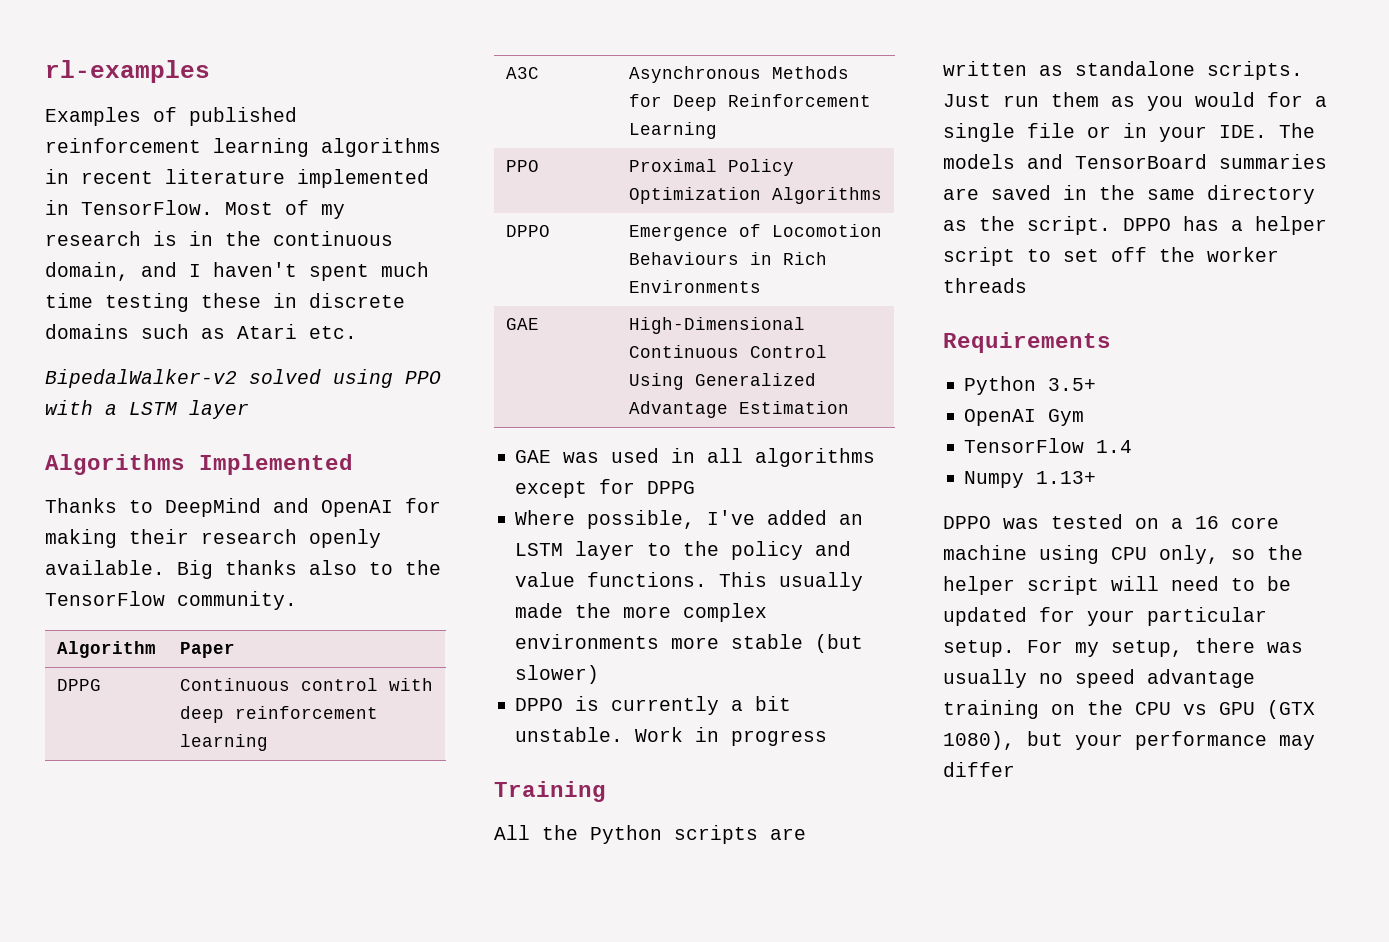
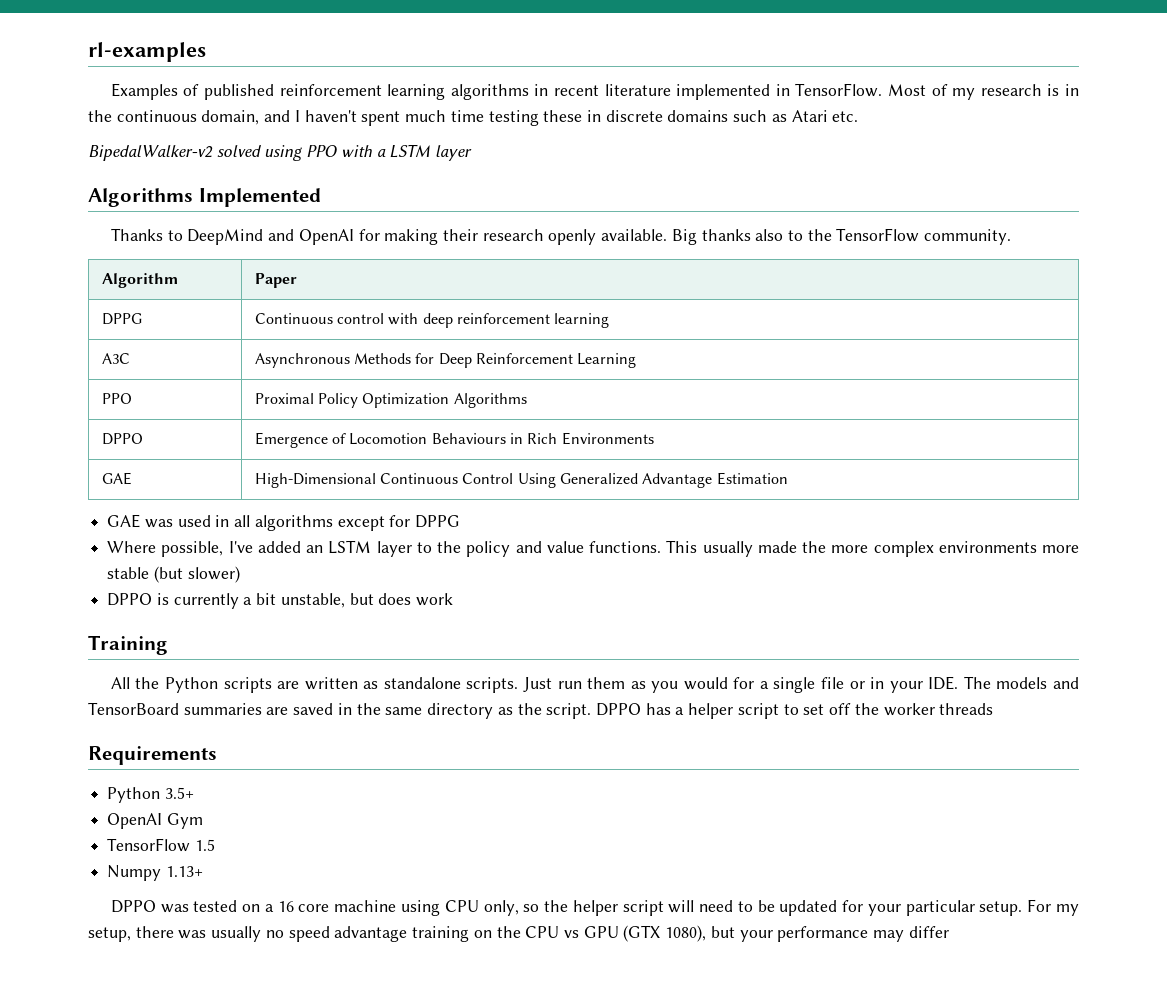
- DPPO is currently a bit unstable. Work in progress
+ DPPO is currently a bit unstable, but does work
- TensorFlow 1.4
+ TensorFlow 1.5

